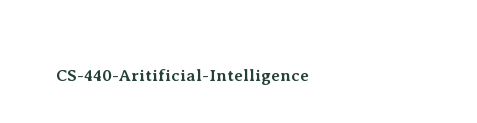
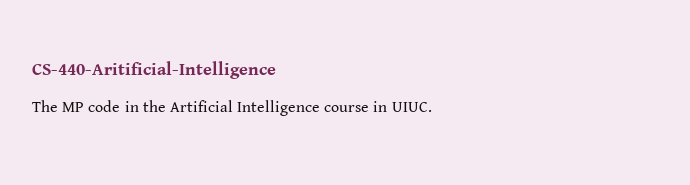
+ The MP code in the Artificial Intelligence course in UIUC.

